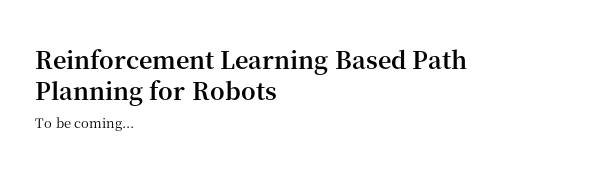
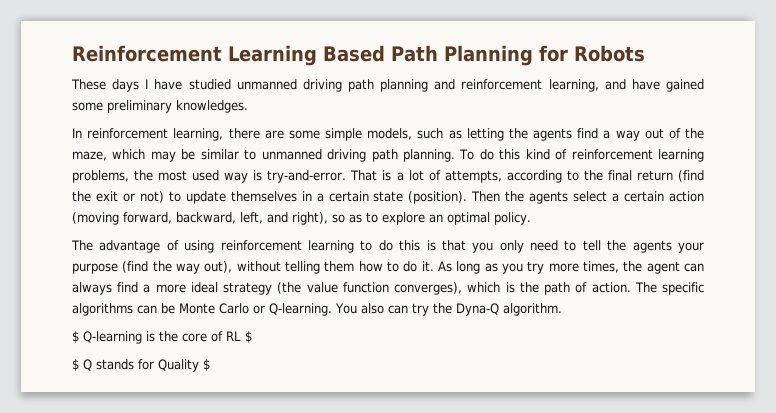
- To be coming...
+ These days I have studied unmanned driving path planning and reinforcement learning, and have gained some preliminary knowledges.
+ In reinforcement learning, there are some simple models, such as letting the agents find a way out of the maze, which may be similar to unmanned driving path planning. To do this kind of reinforcement learning problems, the most used way is try-and-error. That is a lot of attempts, according to the final return (find the exit or not) to update themselves in a certain state (position). Then the agents select a certain action (moving forward, backward, left, and right), so as to explore an optimal policy.
+ The advantage of using reinforcement learning to do this is that you only need to tell the agents your purpose (find the way out), without telling them how to do it. As long as you try more times, the agent can always find a more ideal strategy (the value function converges), which is the path of action. The specific algorithms can be Monte Carlo or Q-learning. You also can try the Dyna-Q algorithm.
+ $ Q-learning is the core of RL $
+ $ Q stands for Quality $

